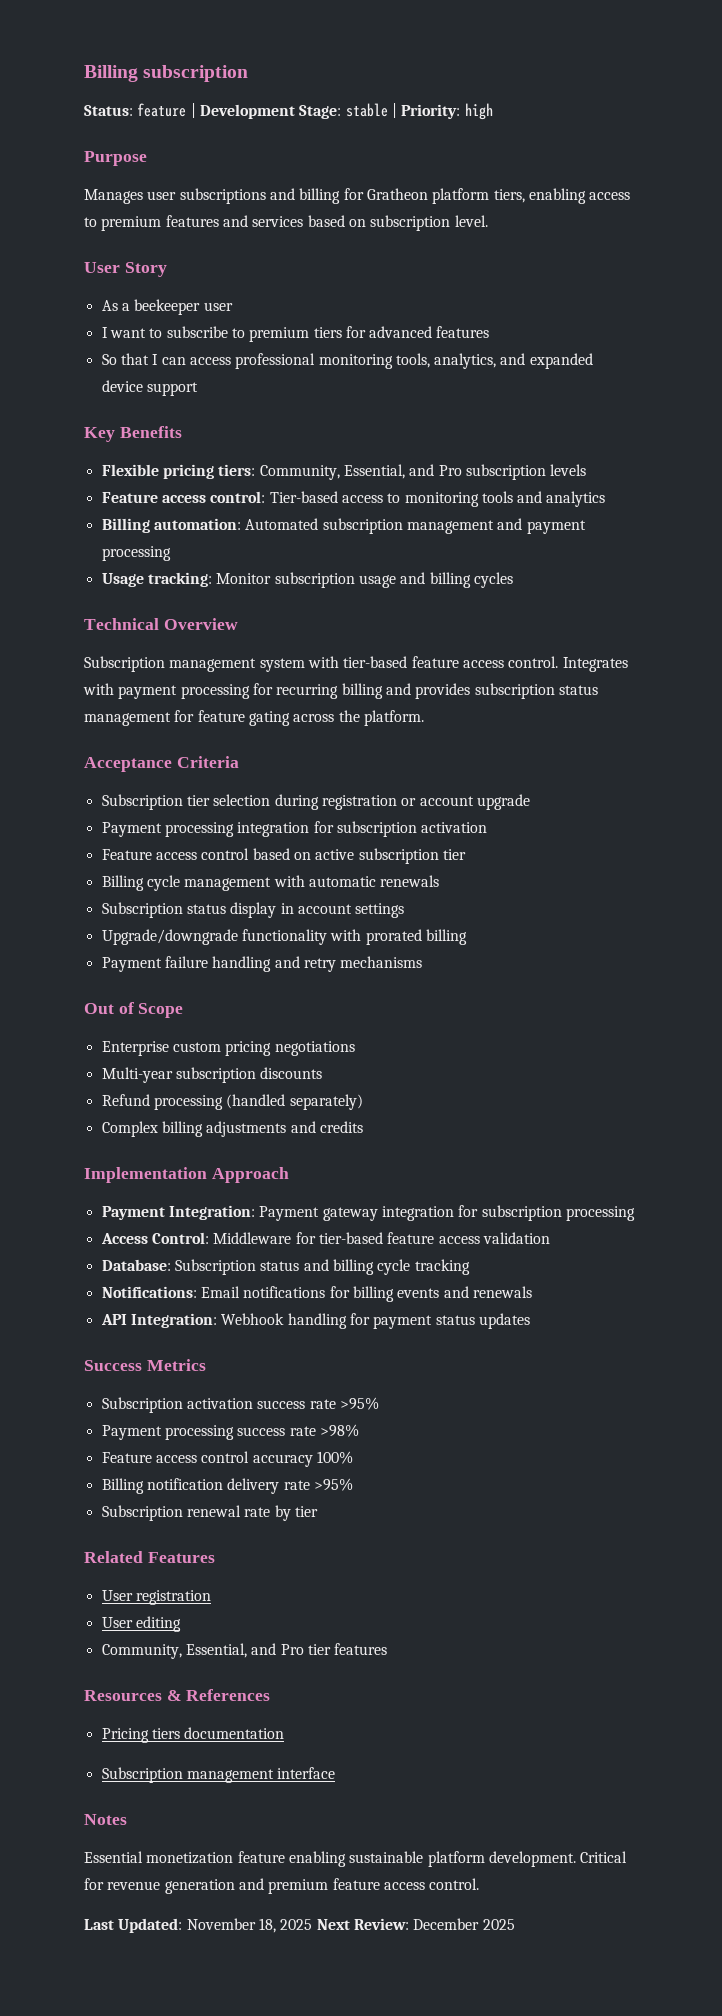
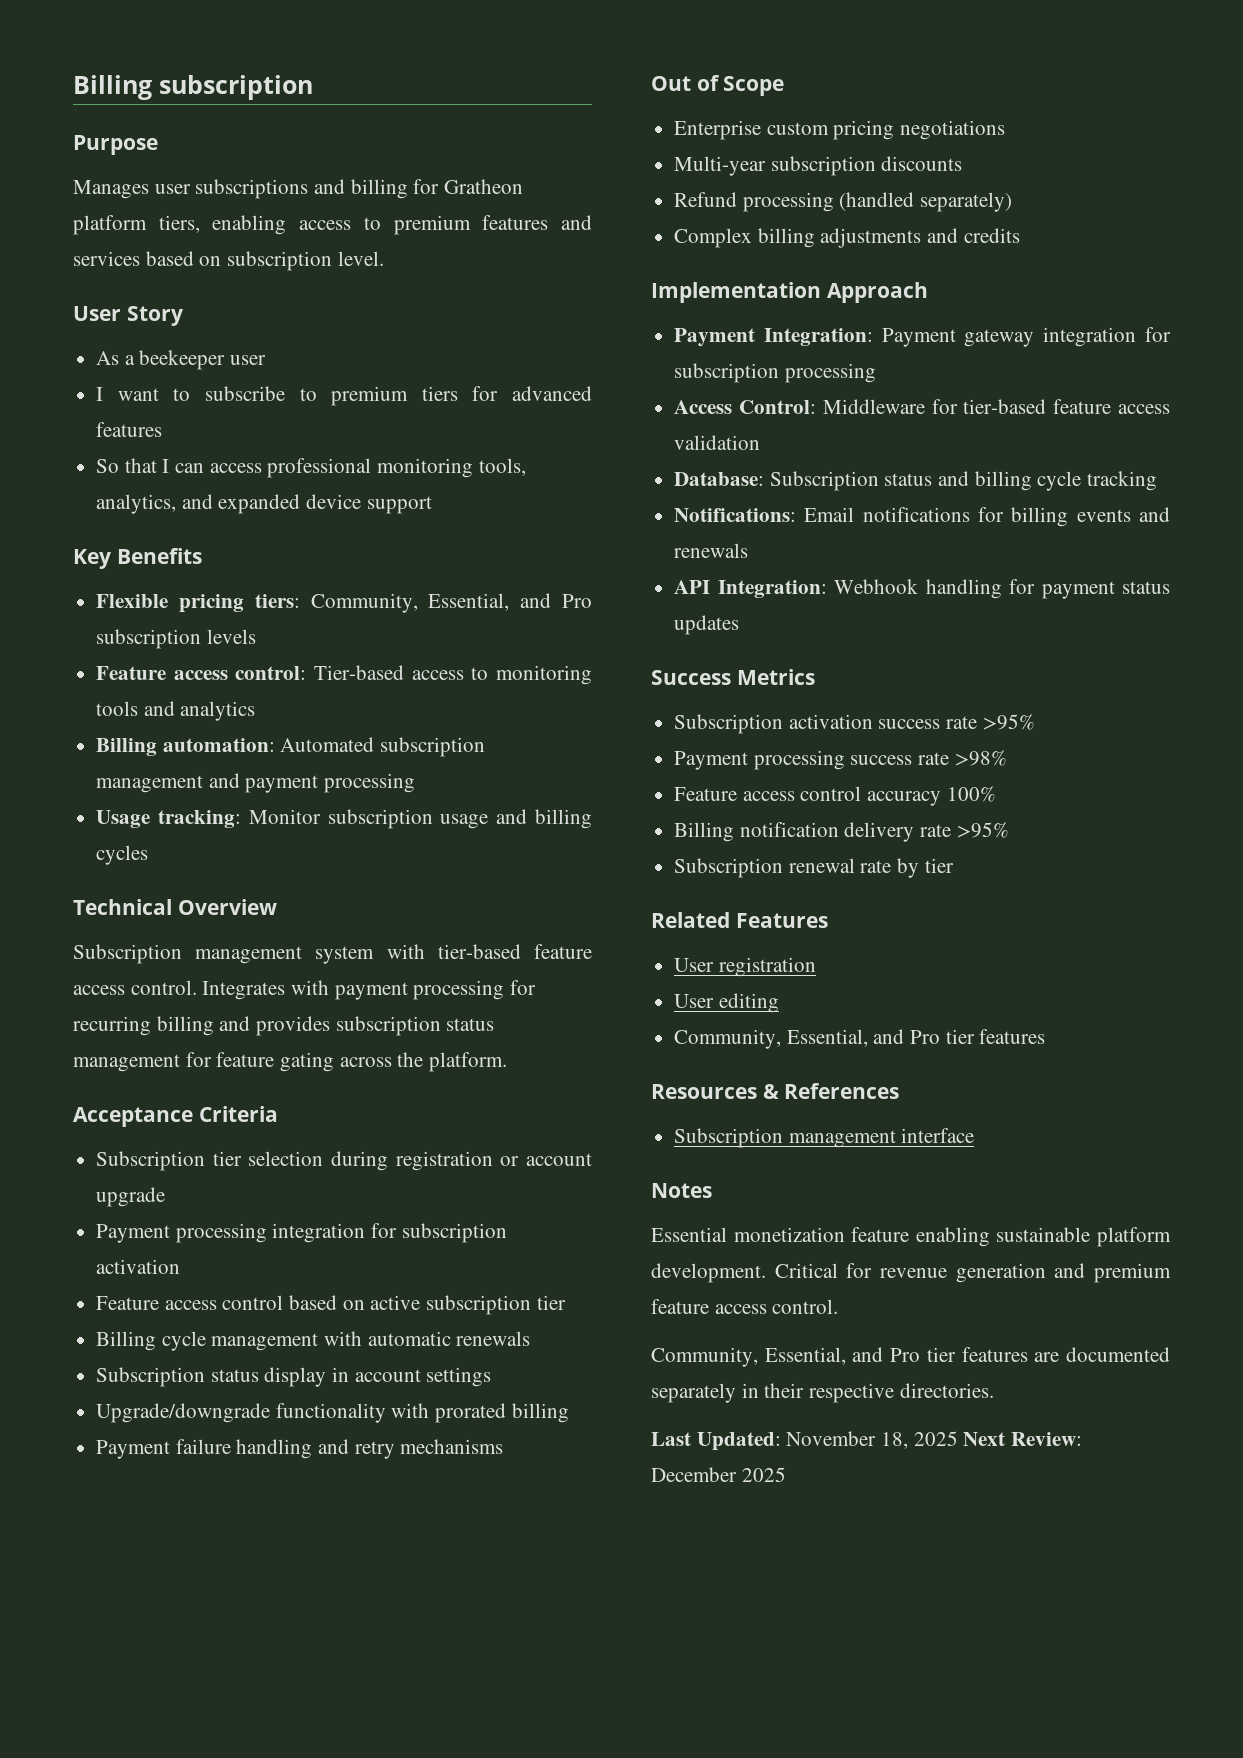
- Status: feature | Development Stage: stable | Priority: high
- Pricing tiers documentation
+ Community, Essential, and Pro tier features are documented separately in their respective directories.

